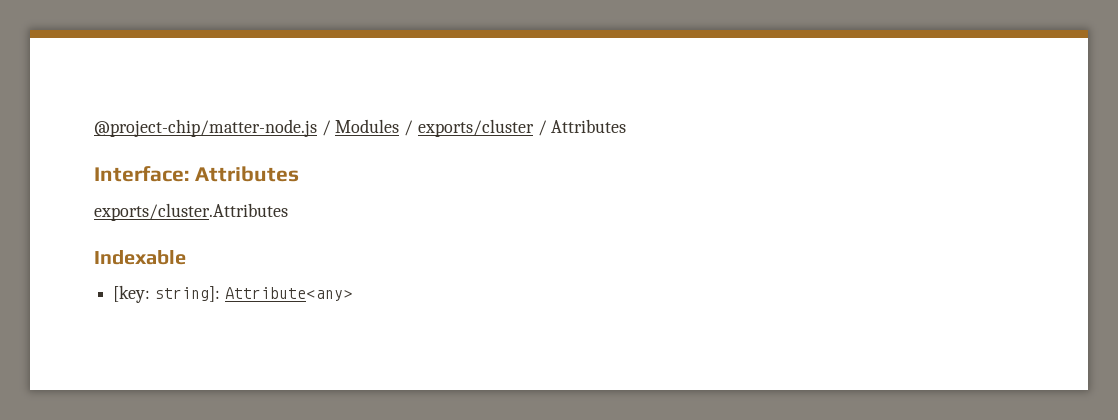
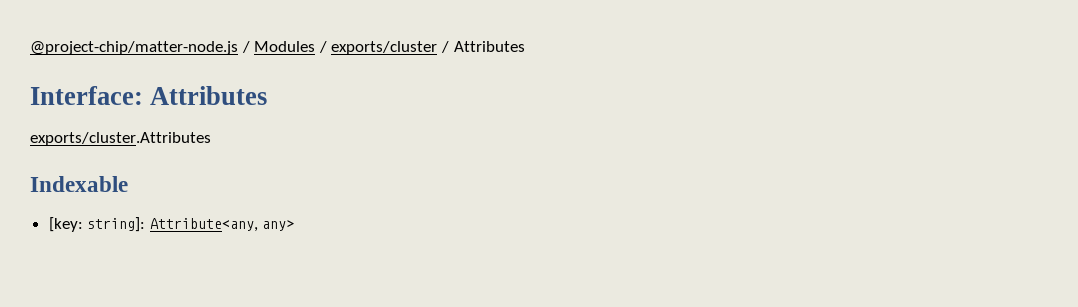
- [key: string]: Attribute<any>
+ [key: string]: Attribute<any, any>

